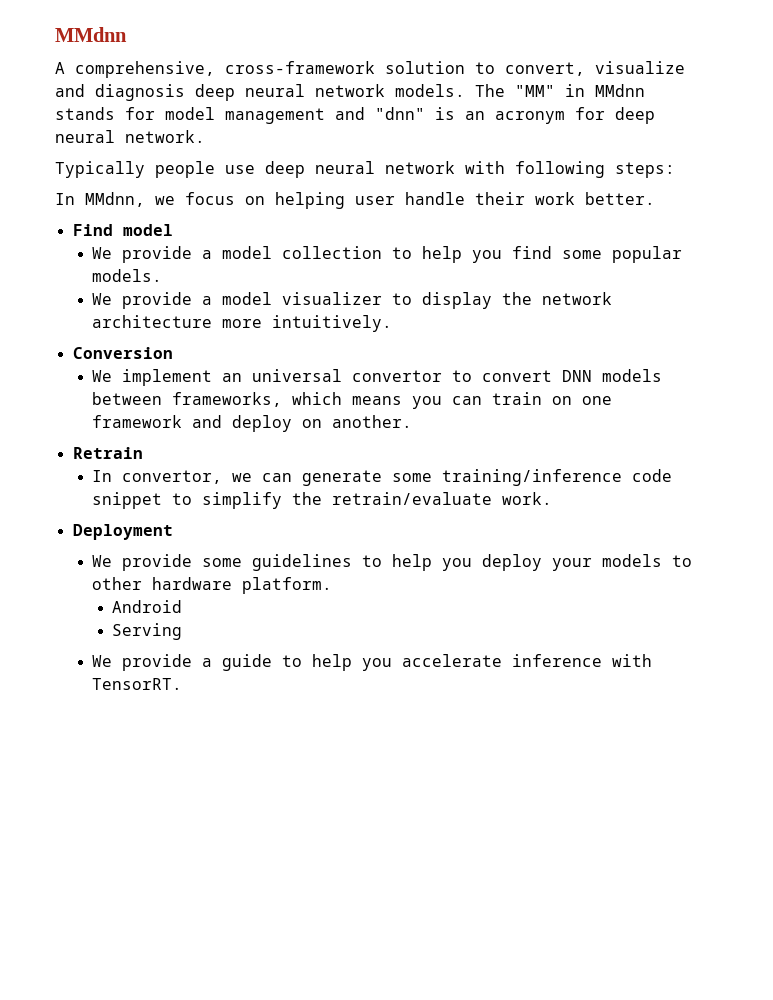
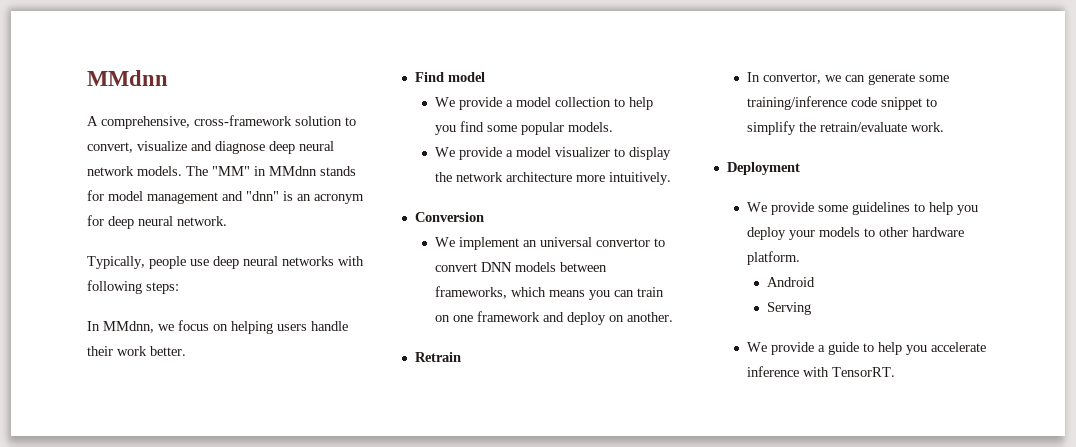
- A comprehensive, cross-framework solution to convert, visualize and diagnosis deep neural network models.
+ A comprehensive, cross-framework solution to convert, visualize and diagnose deep neural network models.
- Typically people use deep neural network with following steps:
+ Typically, people use deep neural networks with following steps:
- In MMdnn, we focus on helping user handle their work better.
+ In MMdnn, we focus on helping users handle their work better.

